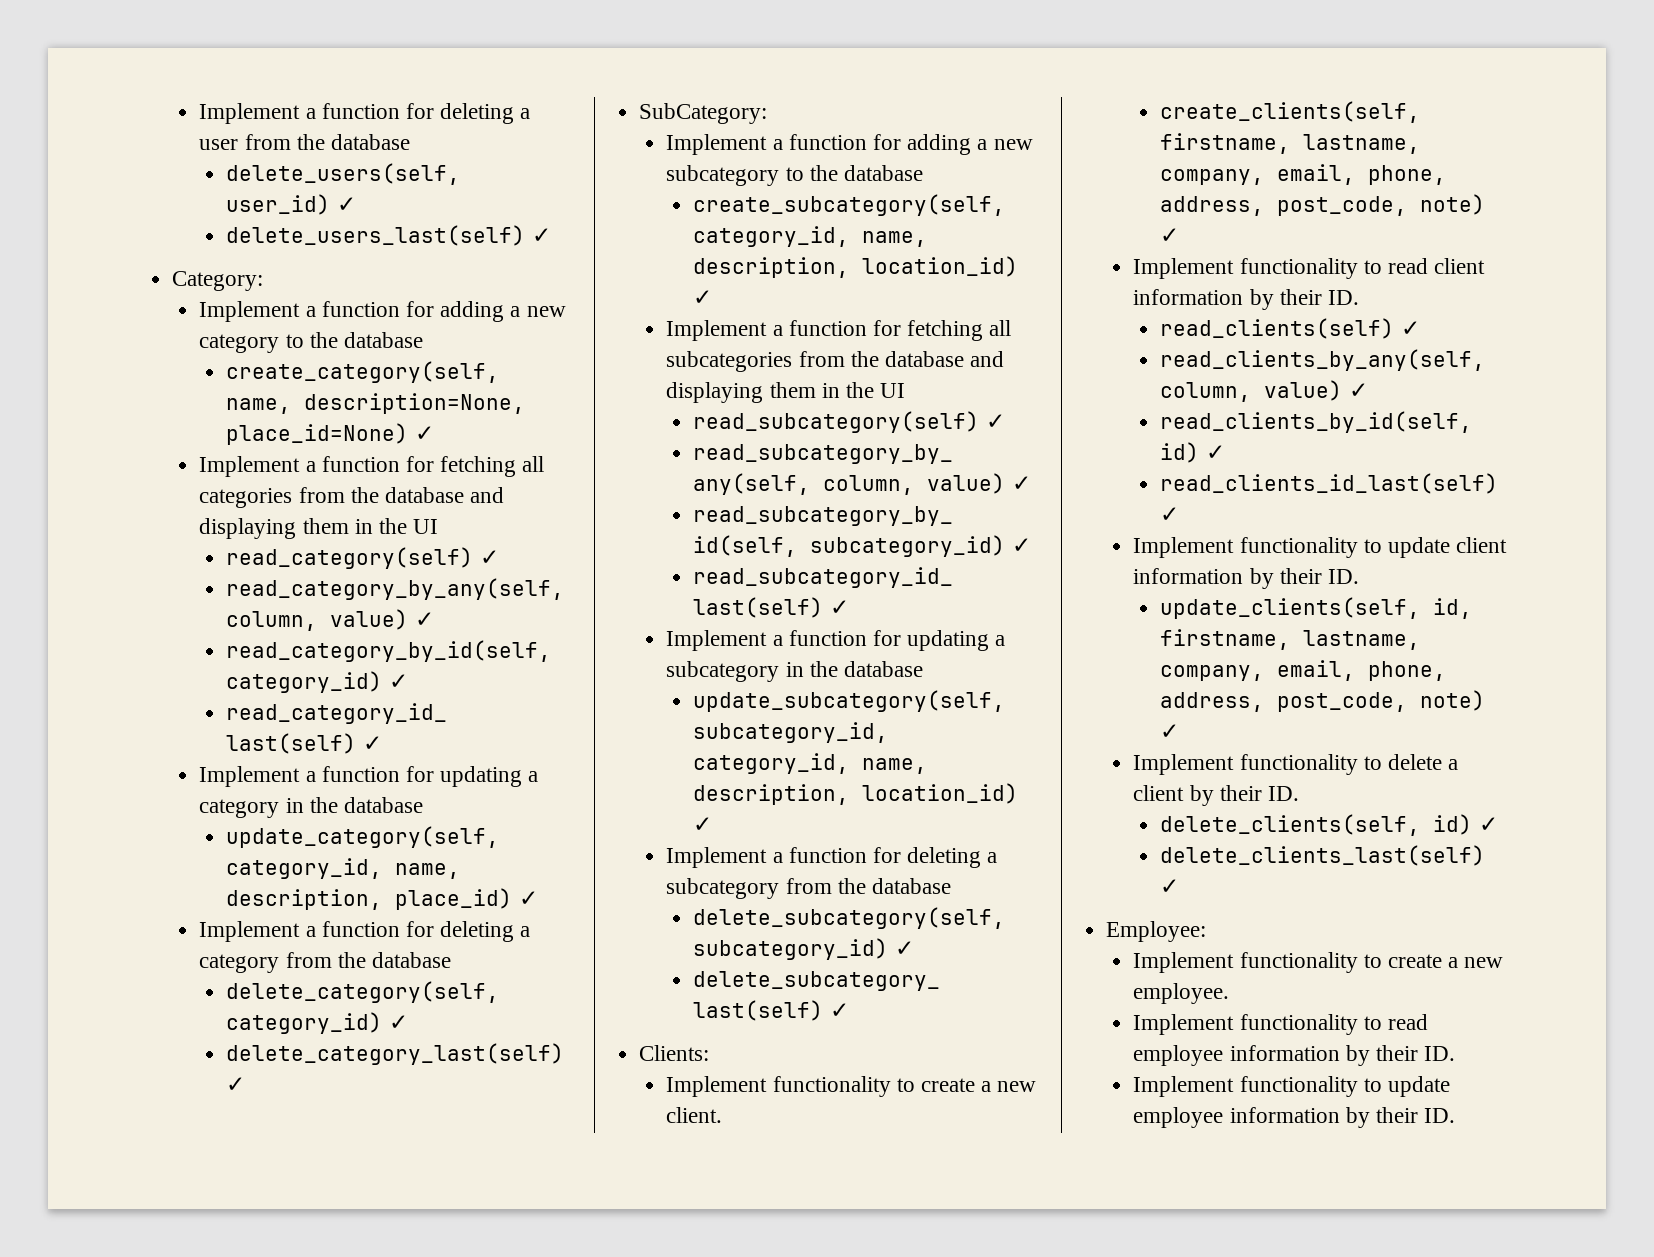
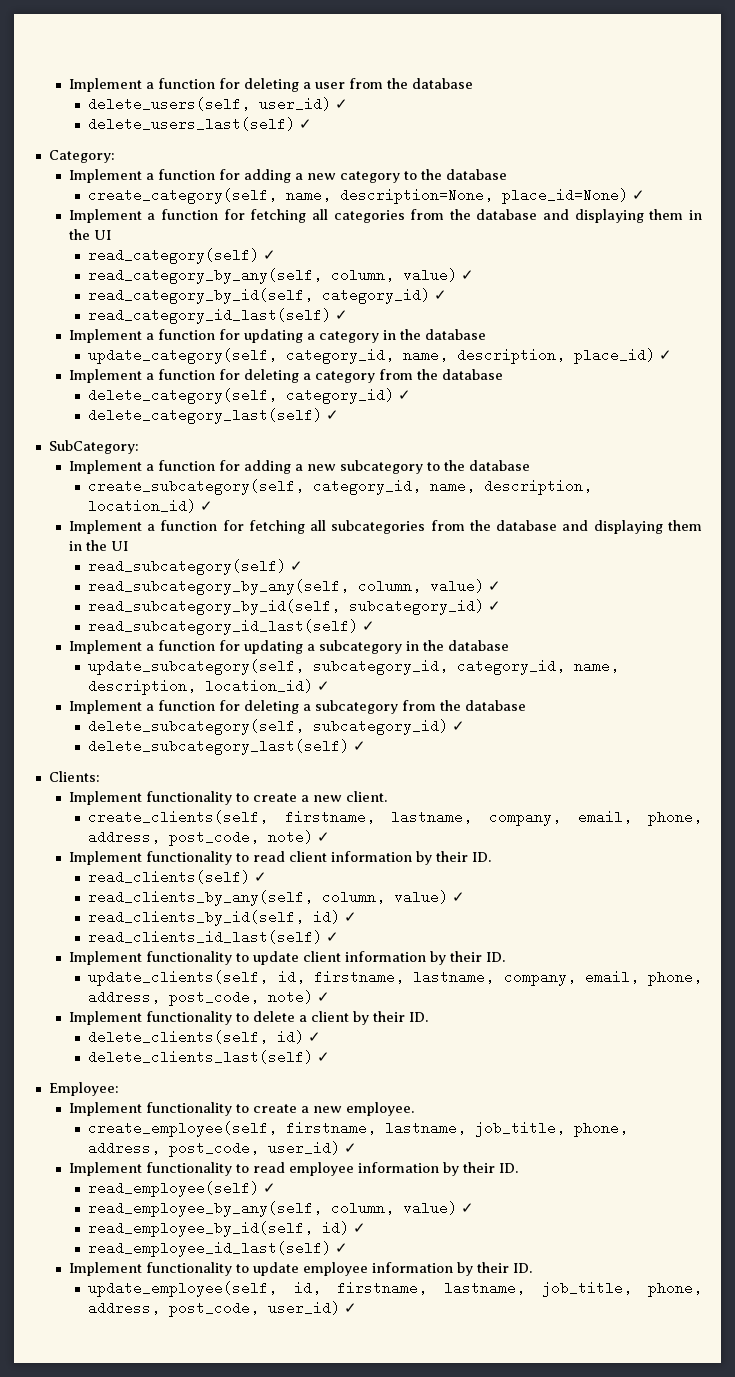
+ create_employee(self, firstname, lastname, job_title, phone, address, post_code, user_id) ✓
+ read_employee(self) ✓
+ read_employee_by_any(self, column, value) ✓
+ read_employee_by_id(self, id) ✓
+ read_employee_id_last(self) ✓
+ update_employee(self, id, firstname, lastname, job_title, phone, address, post_code, user_id) ✓

